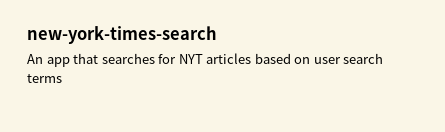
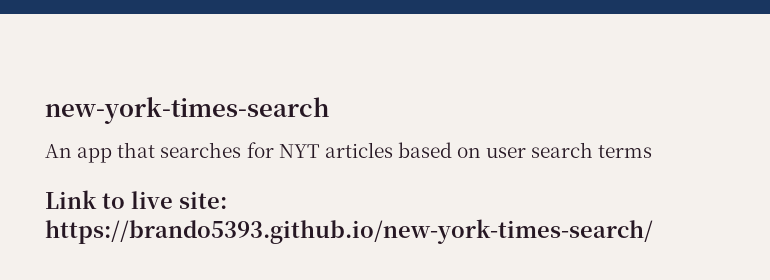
+ Link to live site: https://brando5393.github.io/new-york-times-search/

